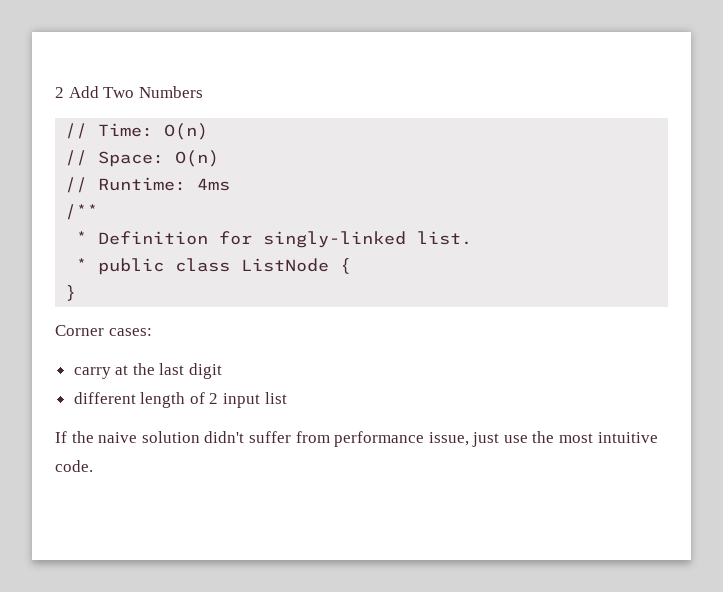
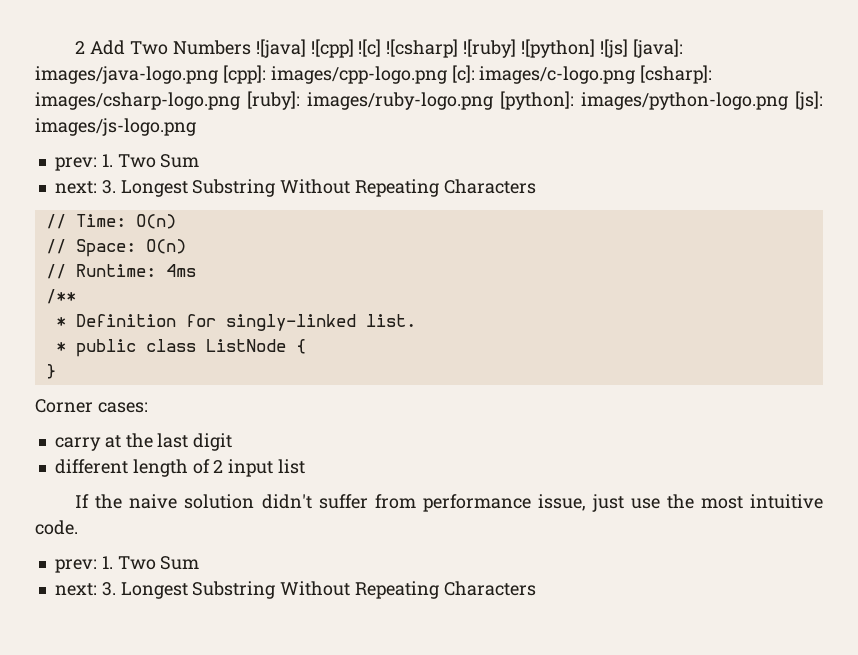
- 2 Add Two Numbers
+ 2 Add Two Numbers ![java] ![cpp] ![c] ![csharp] ![ruby] ![python] ![js] [java]: images/java-logo.png [cpp]: images/cpp-logo.png [c]: images/c-logo.png [csharp]: images/csharp-logo.png [ruby]: images/ruby-logo.png [python]: images/python-logo.png [js]: images/js-logo.png
+ prev: 1. Two Sum
+ next: 3. Longest Substring Without Repeating Characters
  If the naive solution didn't suffer from performance issue, just use the most intuitive code.
+ prev: 1. Two Sum
+ next: 3. Longest Substring Without Repeating Characters

